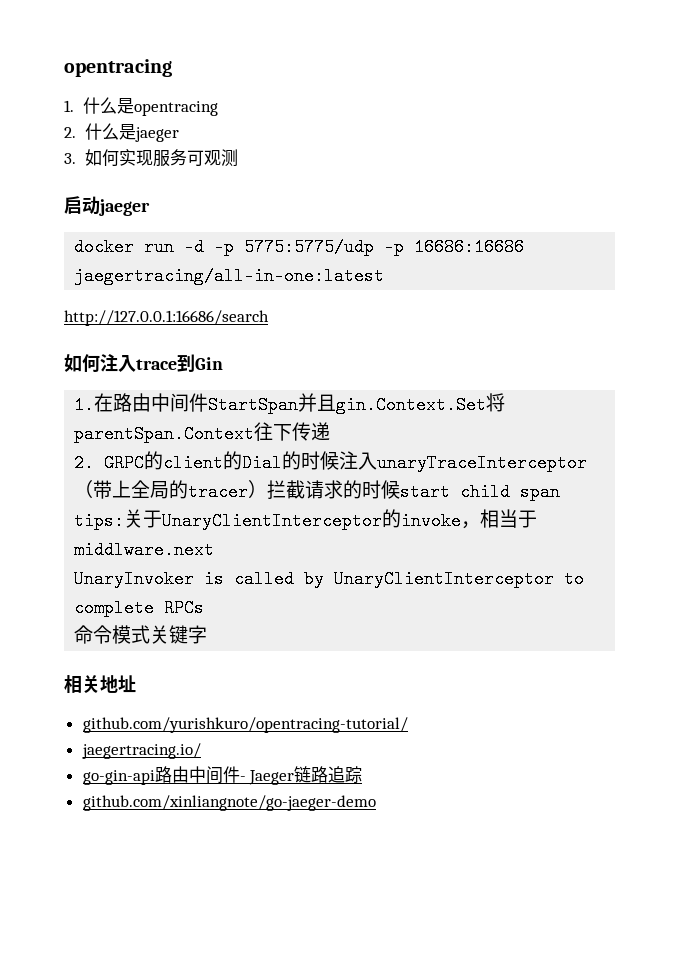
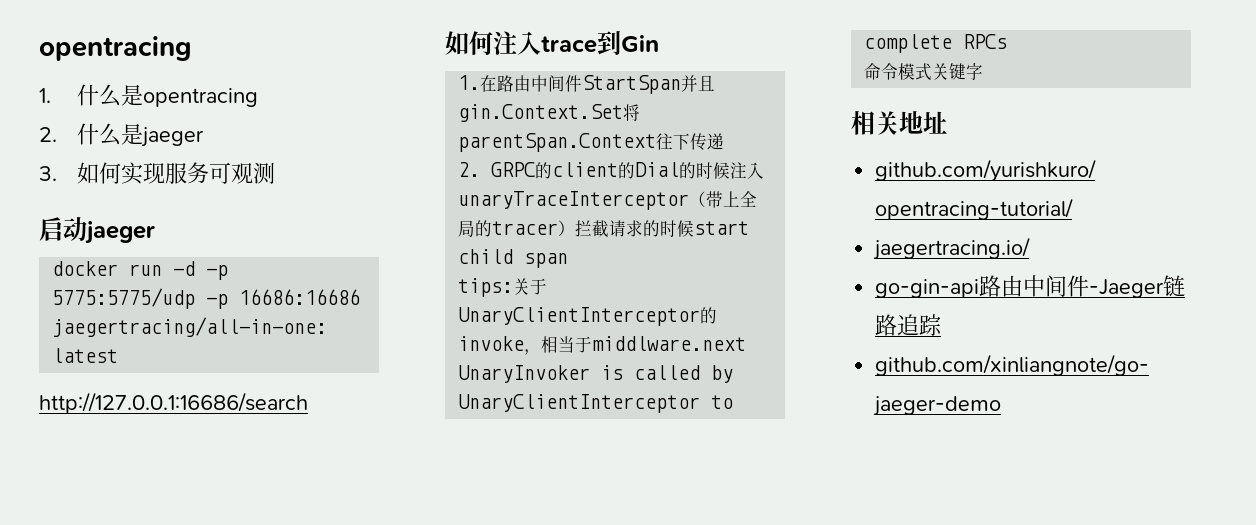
- go-gin-api路由中间件- Jaeger链路追踪
+ go-gin-api路由中间件-Jaeger链路追踪

